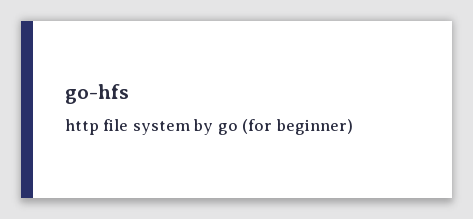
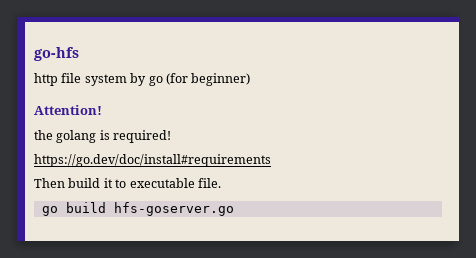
+ Attention!
+ the golang is required!
+ https://go.dev/doc/install#requirements
+ Then build it to executable file.
+ go build hfs-goserver.go

